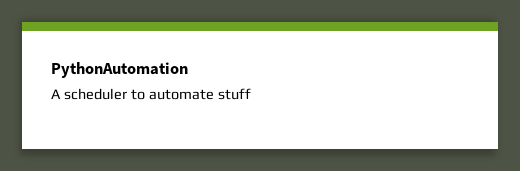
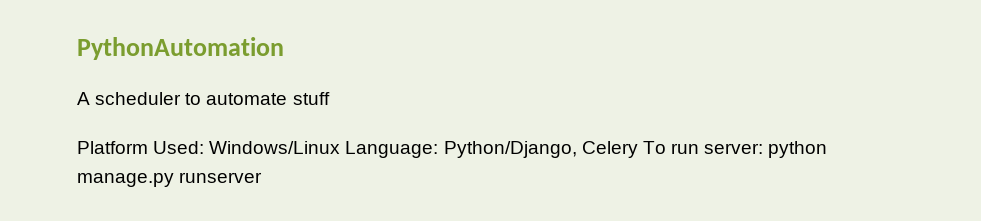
+ Platform Used: Windows/Linux Language: Python/Django, Celery To run server: python manage.py runserver

